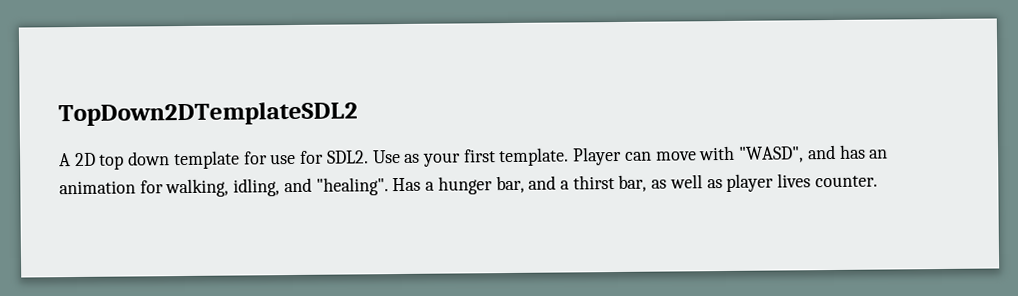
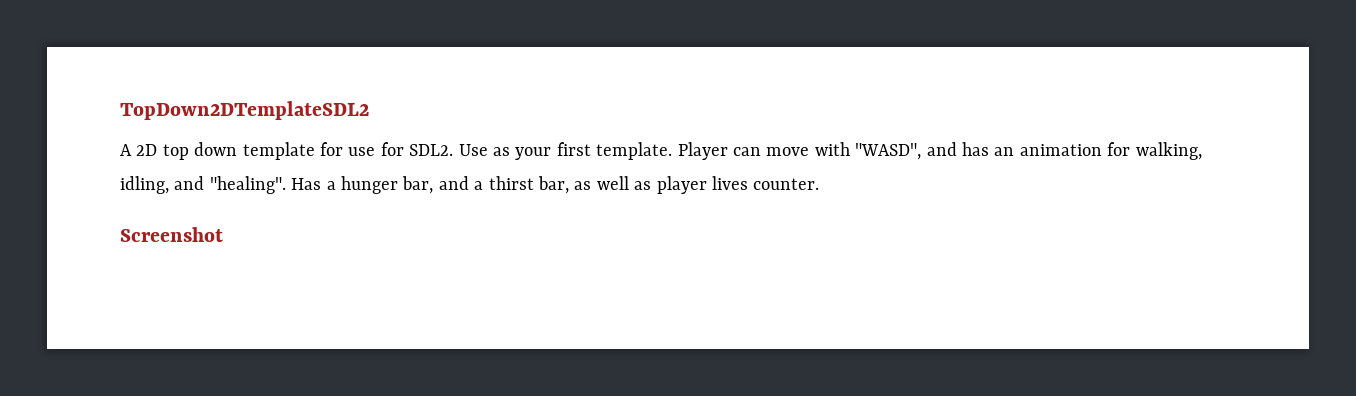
+ Screenshot

